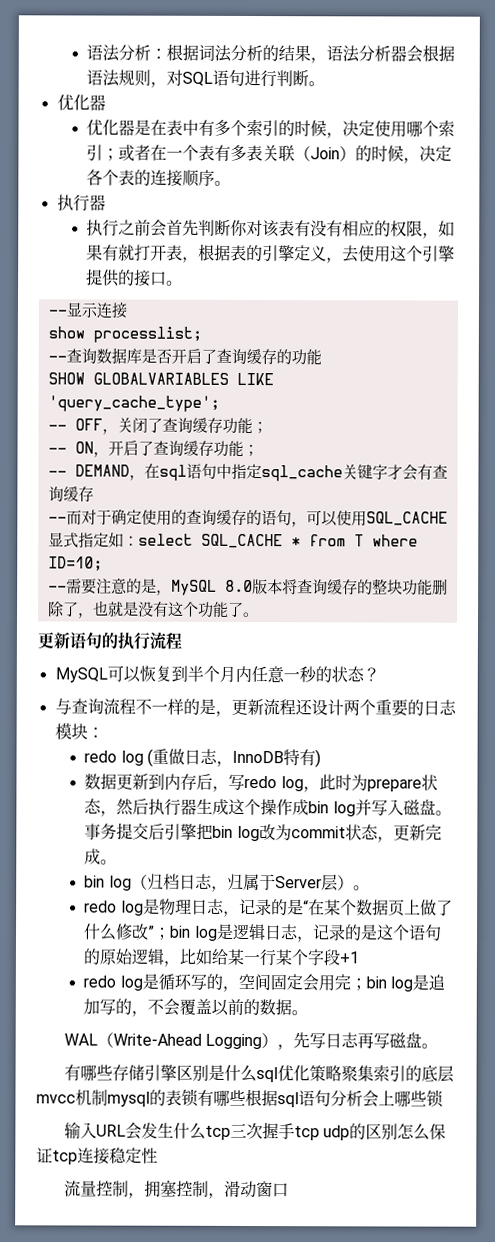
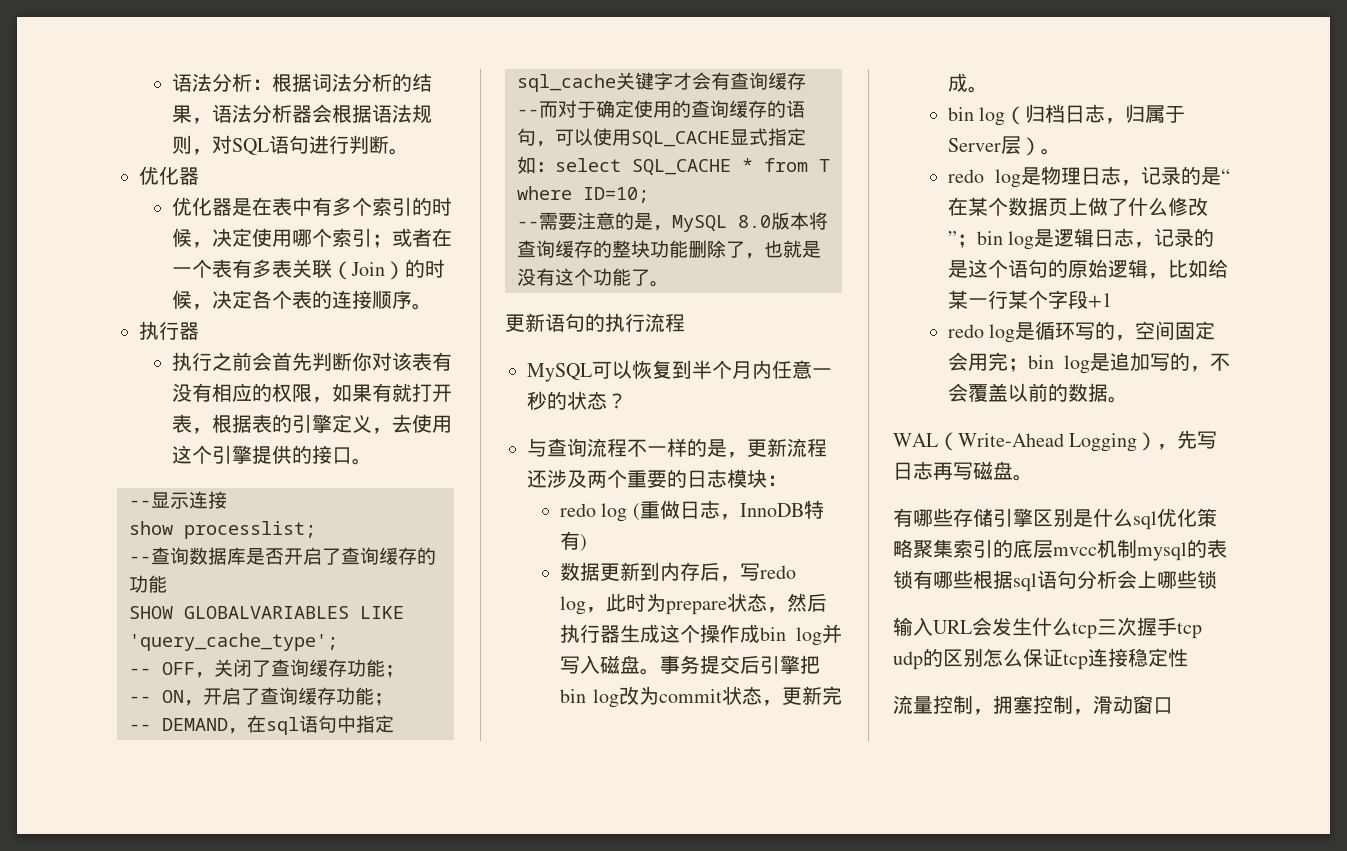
- 与查询流程不一样的是，更新流程还设计两个重要的日志模块：
+ 与查询流程不一样的是，更新流程还涉及两个重要的日志模块：

